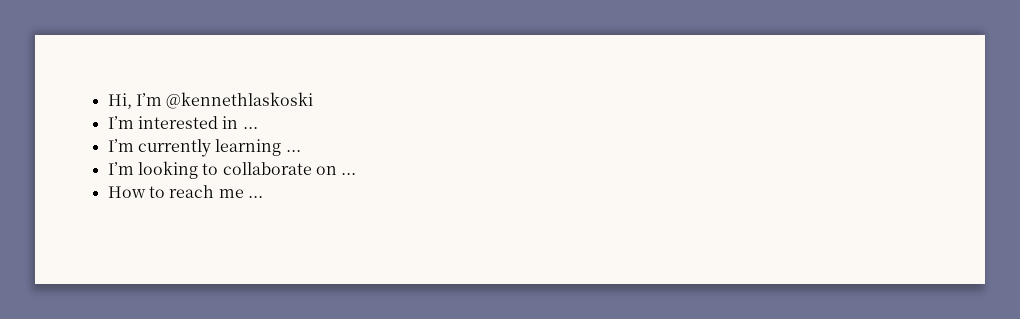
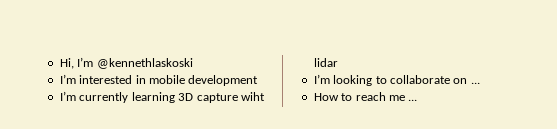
- I’m interested in ...
+ I’m interested in mobile development
- I’m currently learning ...
+ I’m currently learning 3D capture wiht lidar

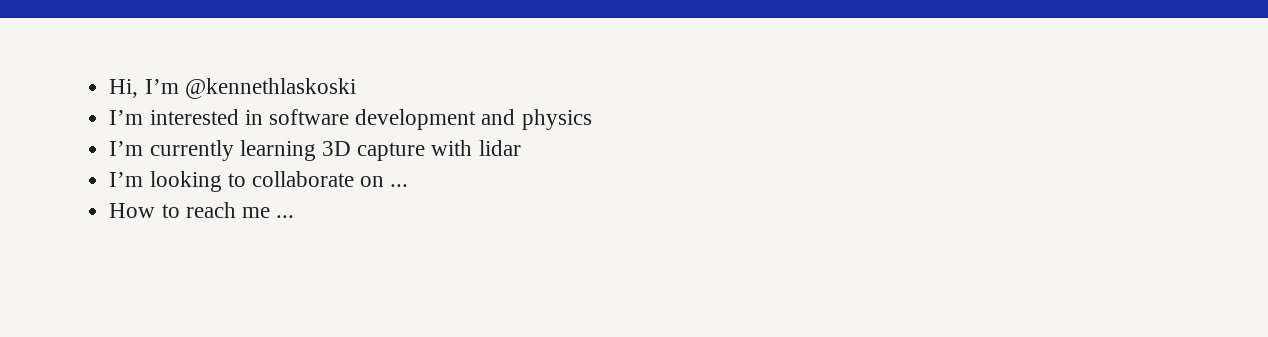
- I’m interested in mobile development
+ I’m interested in software development and physics
- I’m currently learning 3D capture wiht lidar
+ I’m currently learning 3D capture with lidar

